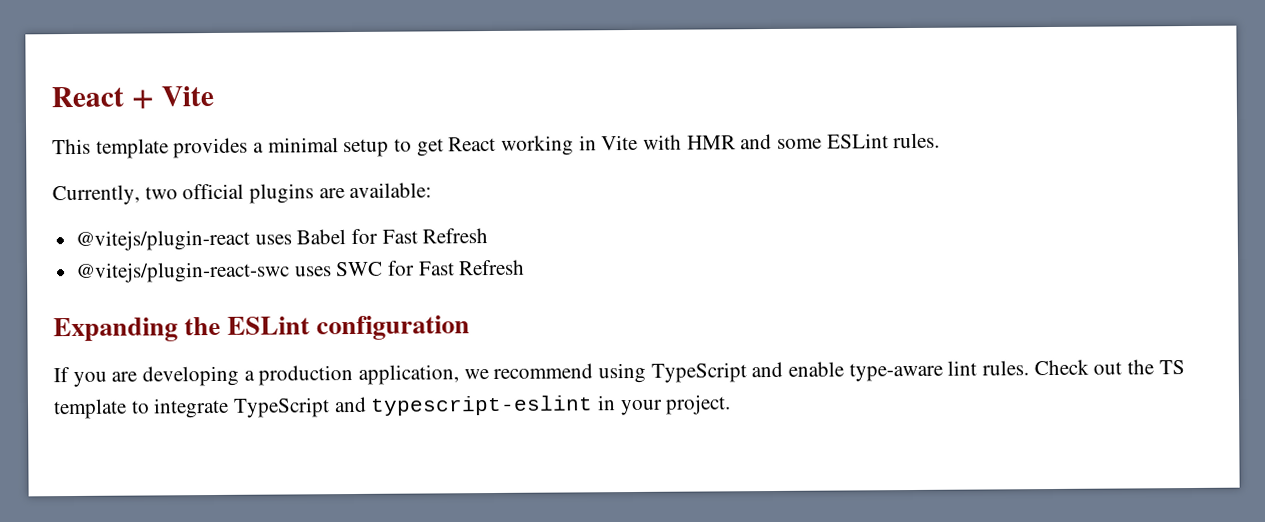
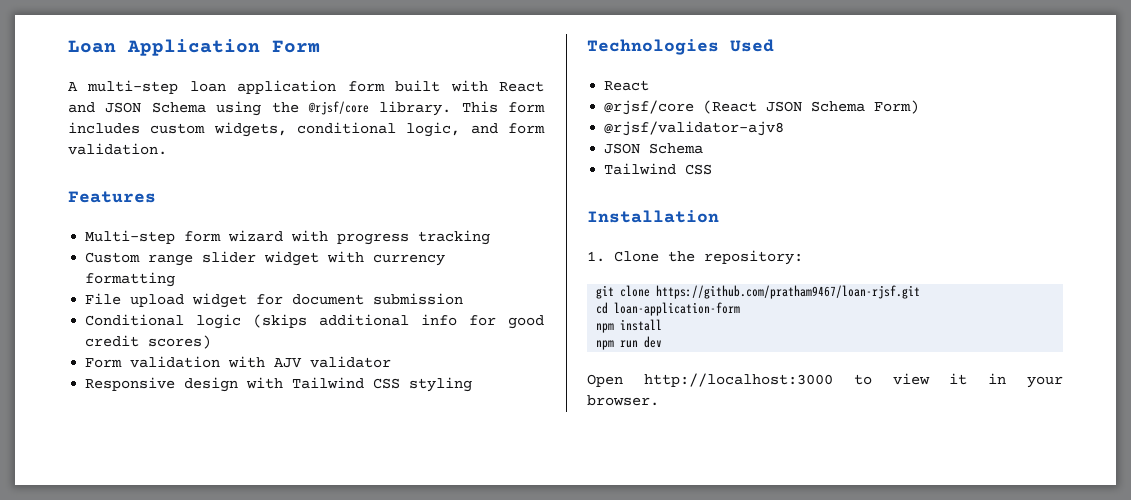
- React + Vite
- This template provides a minimal setup to get React working in Vite with HMR and some ESLint rules.
- Currently, two official plugins are available:
- @vitejs/plugin-react uses Babel for Fast Refresh
- @vitejs/plugin-react-swc uses SWC for Fast Refresh
- Expanding the ESLint configuration
- If you are developing a production application, we recommend using TypeScript and enable type-aware lint rules. Check out the TS template to integrate TypeScript and typescript-eslint in your project.
+ Loan Application Form
+ A multi-step loan application form built with React and JSON Schema using the @rjsf/core library. This form includes custom widgets, conditional logic, and form validation.
+ Features
+ Multi-step form wizard with progress tracking
+ Custom range slider widget with currency formatting
+ File upload widget for document submission
+ Conditional logic (skips additional info for good credit scores)
+ Form validation with AJV validator
+ Responsive design with Tailwind CSS styling
+ Technologies Used
+ React
+ @rjsf/core (React JSON Schema Form)
+ @rjsf/validator-ajv8
+ JSON Schema
+ Tailwind CSS
+ Installation
+ 1. Clone the repository:
+ git clone https://github.com/pratham9467/loan-rjsf.git
+ cd loan-application-form
+ npm install
+ npm run dev
+ Open http://localhost:3000 to view it in your browser.

